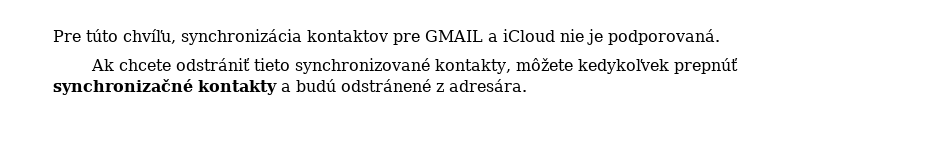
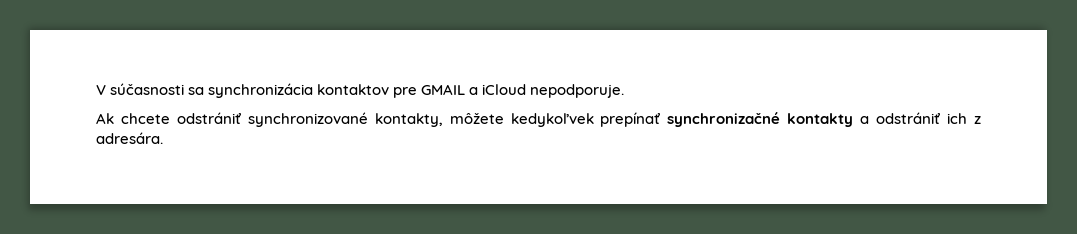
- Pre túto chvíľu, synchronizácia kontaktov pre GMAIL a iCloud nie je podporovaná.
+ V súčasnosti sa synchronizácia kontaktov pre GMAIL a iCloud nepodporuje.
- Ak chcete odstrániť tieto synchronizované kontakty, môžete kedykoľvek prepnúť synchronizačné kontakty a budú odstránené z adresára.
+ Ak chcete odstrániť synchronizované kontakty, môžete kedykoľvek prepínať synchronizačné kontakty a odstrániť ich z adresára.

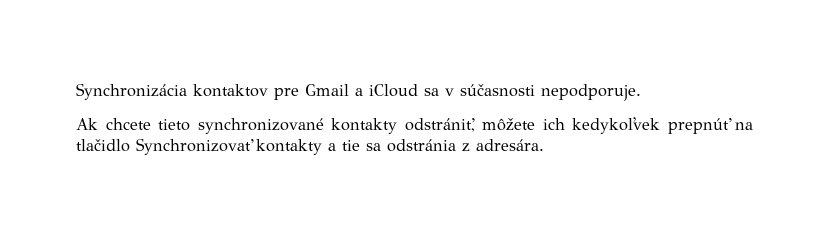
- V súčasnosti sa synchronizácia kontaktov pre GMAIL a iCloud nepodporuje.
+ Synchronizácia kontaktov pre Gmail a iCloud sa v súčasnosti nepodporuje.
- Ak chcete odstrániť synchronizované kontakty, môžete kedykoľvek prepínať synchronizačné kontakty a odstrániť ich z adresára.
+ Ak chcete tieto synchronizované kontakty odstrániť, môžete ich kedykoľvek prepnúť na tlačidlo Synchronizovať kontakty a tie sa odstránia z adresára.

